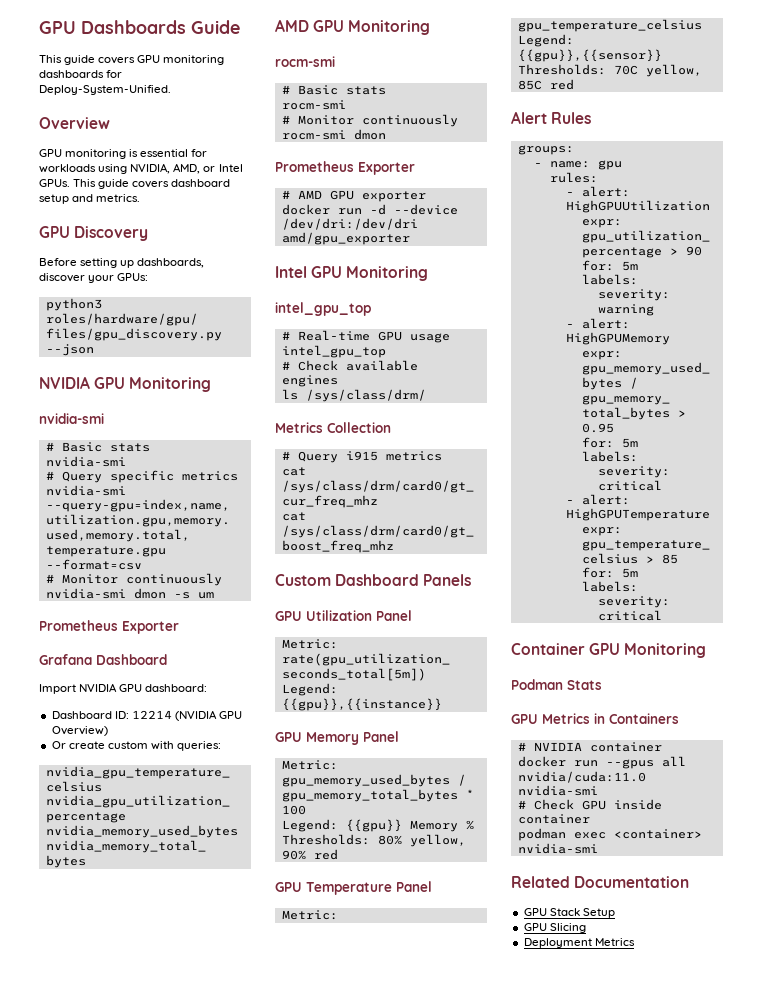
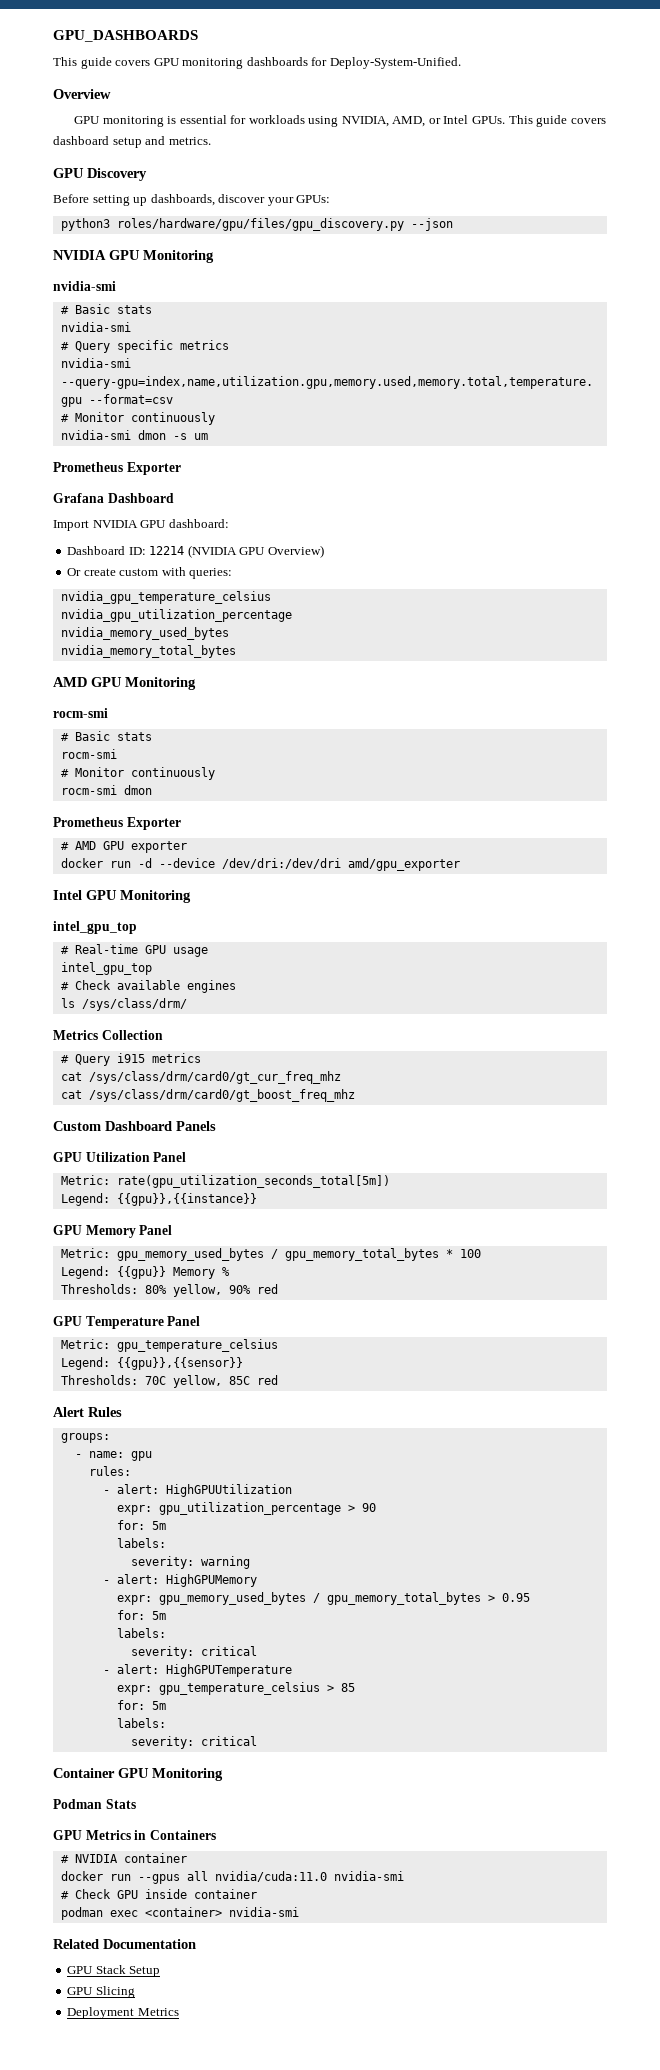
- GPU Dashboards Guide
+ GPU_DASHBOARDS

